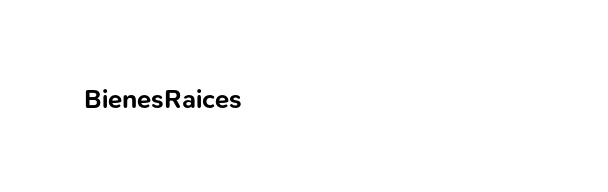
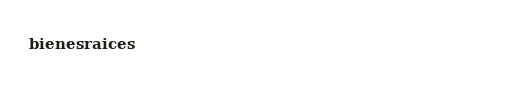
- BienesRaices
+ bienesraices

